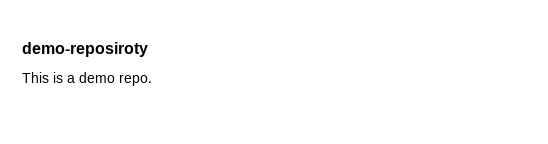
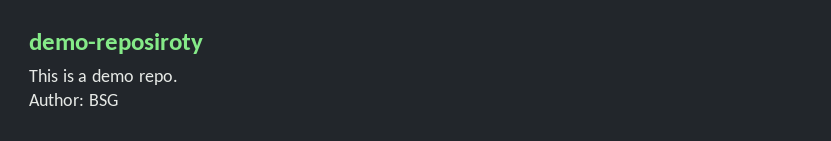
+ Author: BSG

